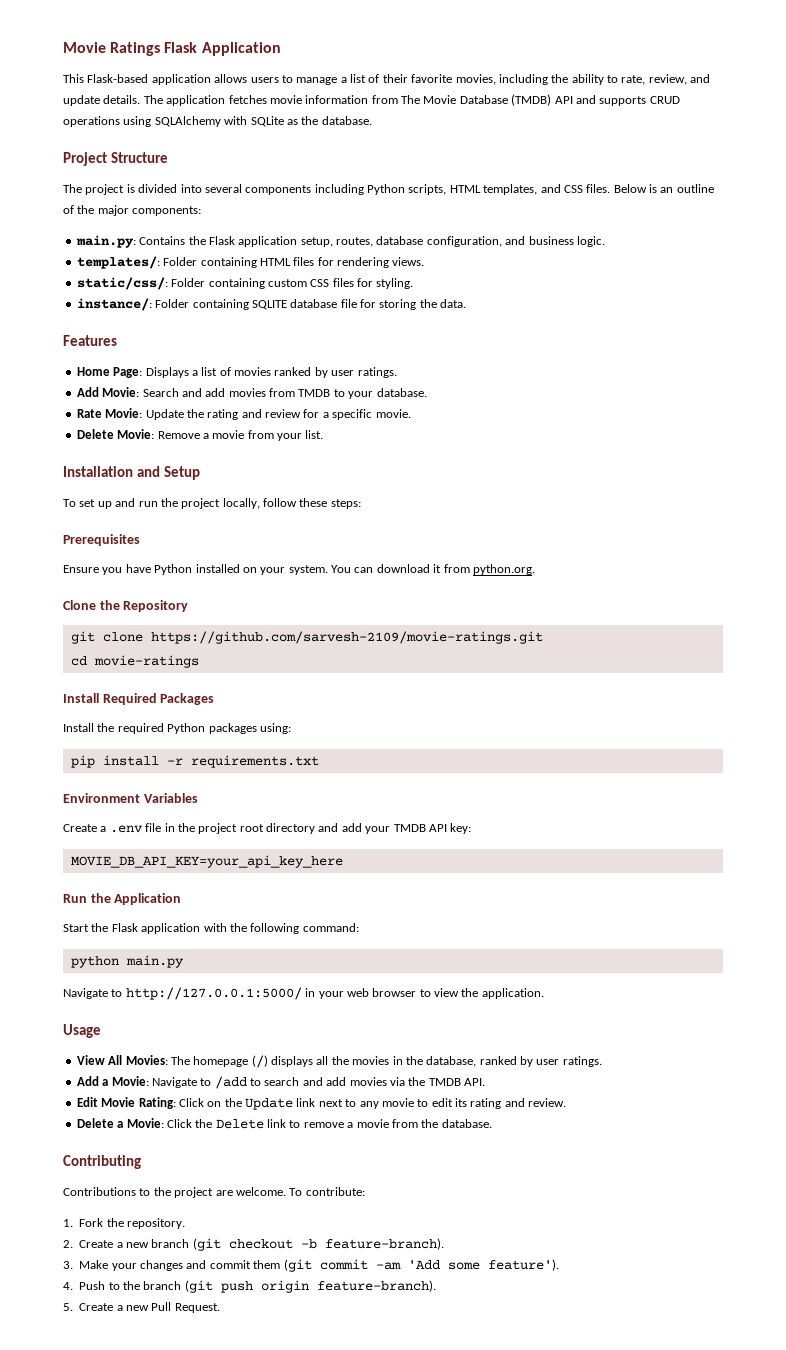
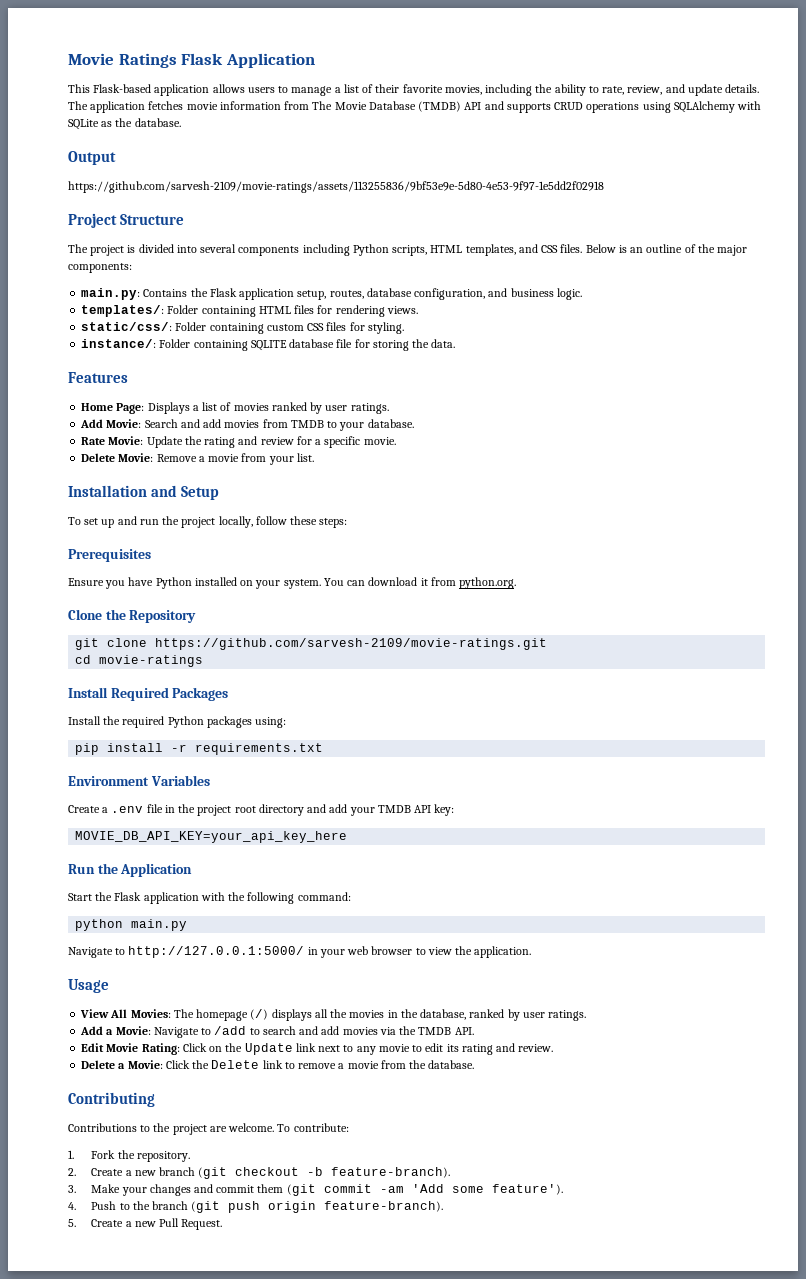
+ Output
+ https://github.com/sarvesh-2109/movie-ratings/assets/113255836/9bf53e9e-5d80-4e53-9f97-1e5dd2f02918

